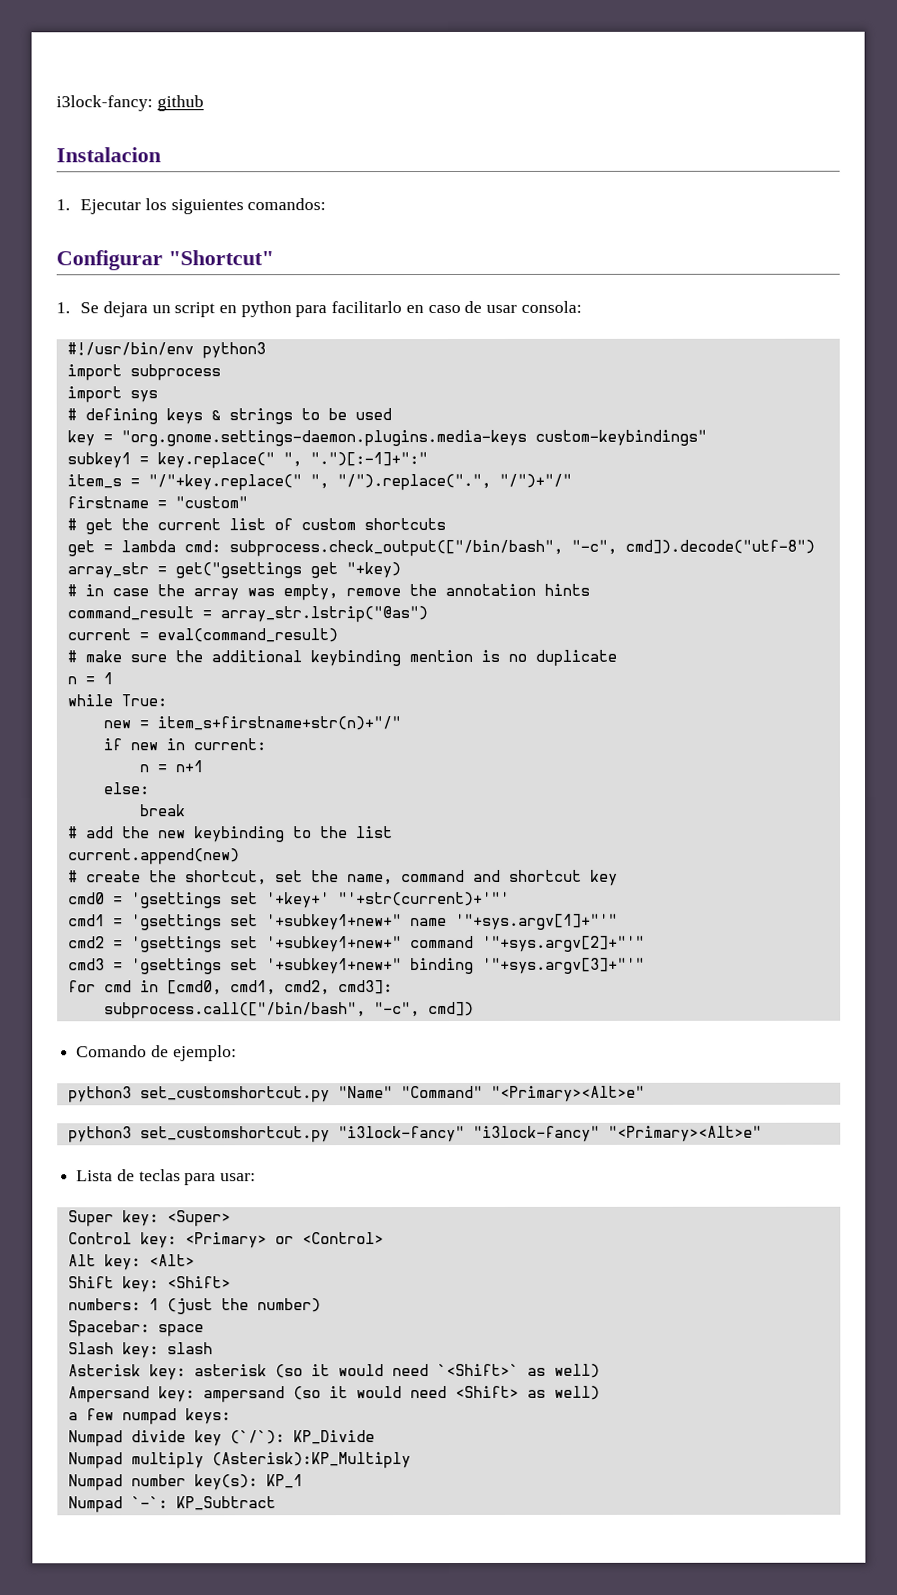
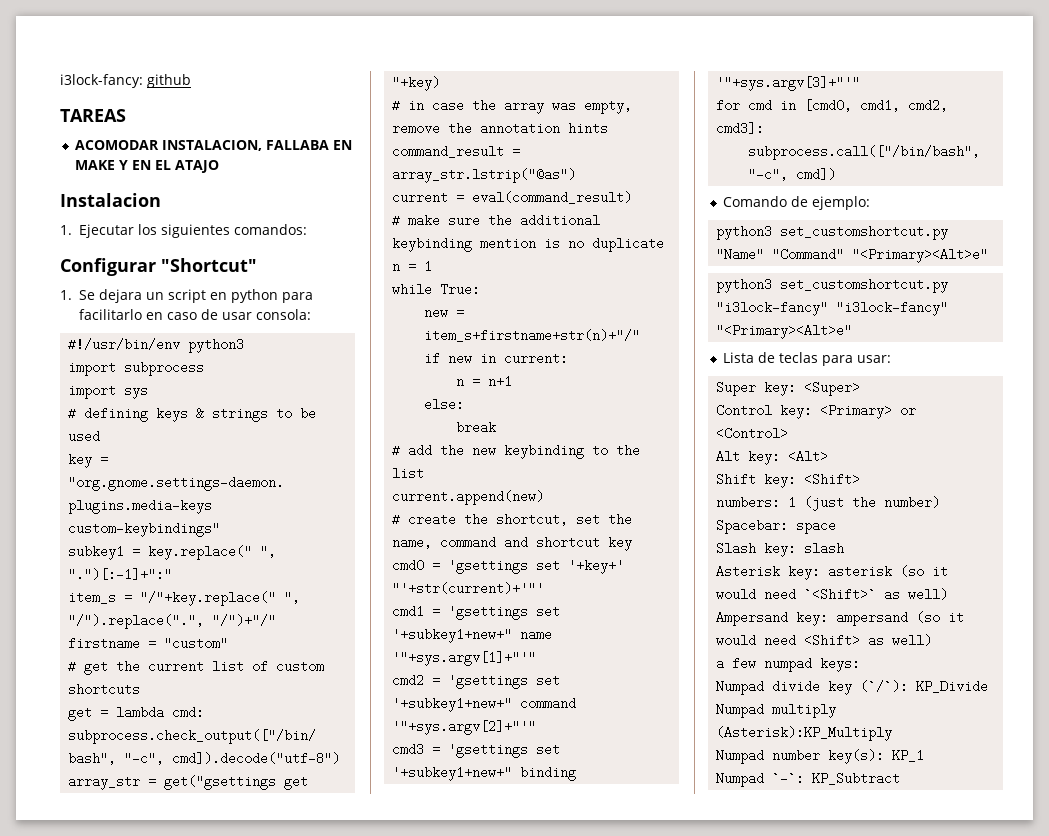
+ TAREAS
+ ACOMODAR INSTALACION, FALLABA EN MAKE Y EN EL ATAJO

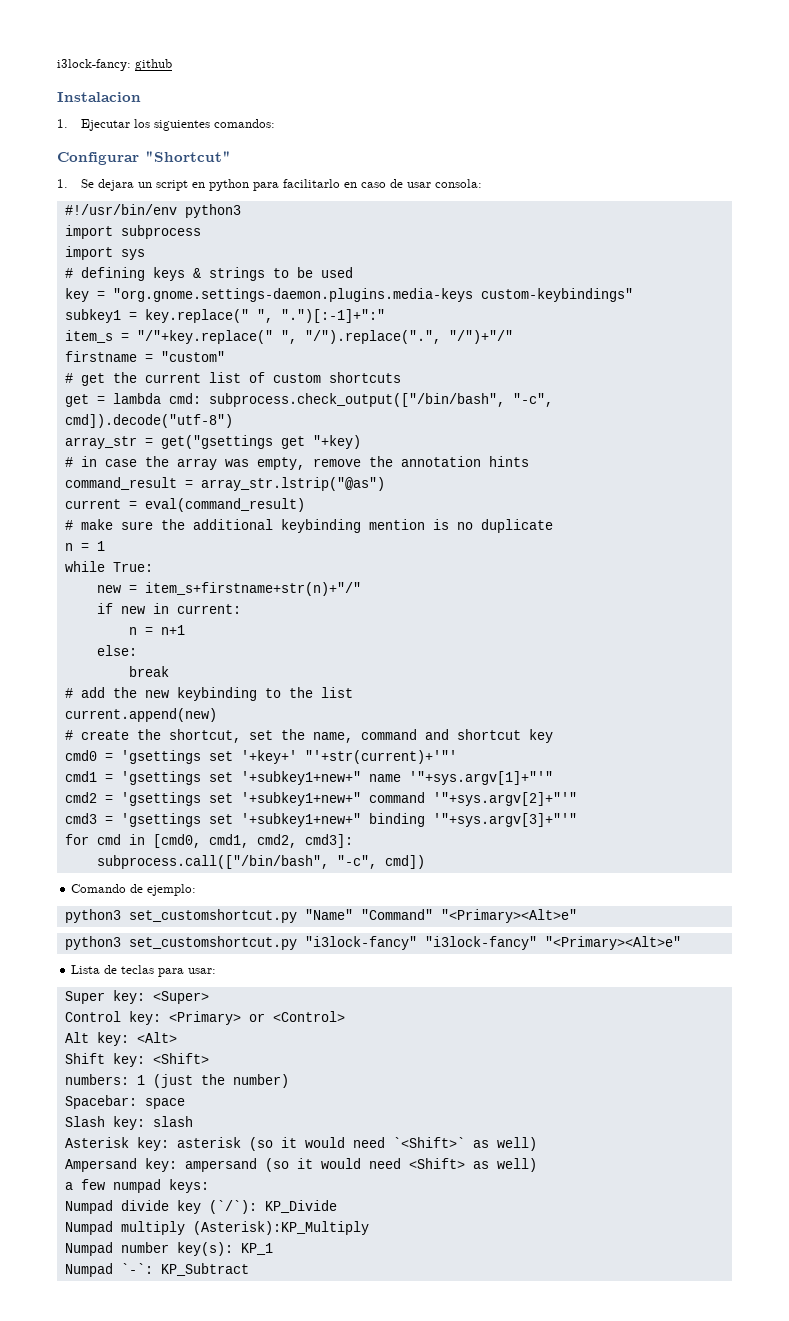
- TAREAS
- ACOMODAR INSTALACION, FALLABA EN MAKE Y EN EL ATAJO

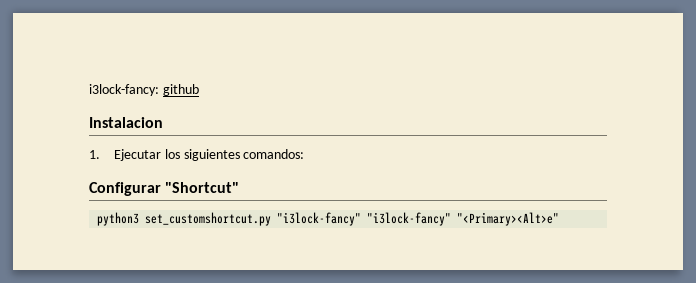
- 1. Se dejara un script en python para facilitarlo en caso de usar consola:
- #!/usr/bin/env python3
- import subprocess
- import sys
- # defining keys & strings to be used
- key = "org.gnome.settings-daemon.plugins.media-keys custom-keybindings"
- subkey1 = key.replace(" ", ".")[:-1]+":"
- item_s = "/"+key.replace(" ", "/").replace(".", "/")+"/"
- firstname = "custom"
- # get the current list of custom shortcuts
- get = lambda cmd: subprocess.check_output(["/bin/bash", "-c", cmd]).decode("utf-8")
- array_str = get("gsettings get "+key)
- # in case the array was empty, remove the annotation hints
- command_result = array_str.lstrip("@as")
- current = eval(command_result)
- # make sure the additional keybinding mention is no duplicate
- n = 1
- while True:
- new = item_s+firstname+str(n)+"/"
- if new in current:
- n = n+1
- else:
- break
- # add the new keybinding to the list
- current.append(new)
- # create the shortcut, set the name, command and shortcut key
- cmd0 = 'gsettings set '+key+' "'+str(current)+'"'
- cmd1 = 'gsettings set '+subkey1+new+" name '"+sys.argv[1]+"'"
- cmd2 = 'gsettings set '+subkey1+new+" command '"+sys.argv[2]+"'"
- cmd3 = 'gsettings set '+subkey1+new+" binding '"+sys.argv[3]+"'"
- for cmd in [cmd0, cmd1, cmd2, cmd3]:
- subprocess.call(["/bin/bash", "-c", cmd])
- Comando de ejemplo:
- python3 set_customshortcut.py "Name" "Command" "<Primary><Alt>e"
- Lista de teclas para usar:
- Super key: <Super>
- Control key: <Primary> or <Control>
- Alt key: <Alt>
- Shift key: <Shift>
- numbers: 1 (just the number)
- Spacebar: space
- Slash key: slash
- Asterisk key: asterisk (so it would need `<Shift>` as well)
- Ampersand key: ampersand (so it would need <Shift> as well)
- a few numpad keys:
- Numpad divide key (`/`): KP_Divide
- Numpad multiply (Asterisk):KP_Multiply
- Numpad number key(s): KP_1
- Numpad `-`: KP_Subtract

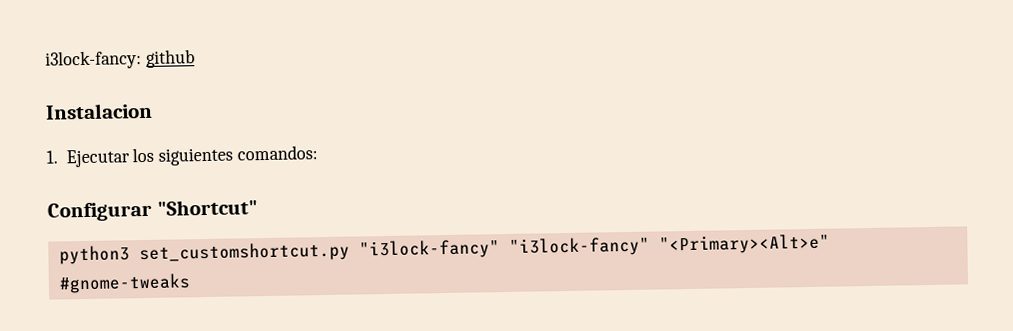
- python3 set_customshortcut.py "i3lock-fancy" "i3lock-fancy" "<Primary><Alt>e"
+ python3 set_customshortcut.py "i3lock-fancy" "i3lock-fancy" "<Primary><Alt>e" #gnome-tweaks

